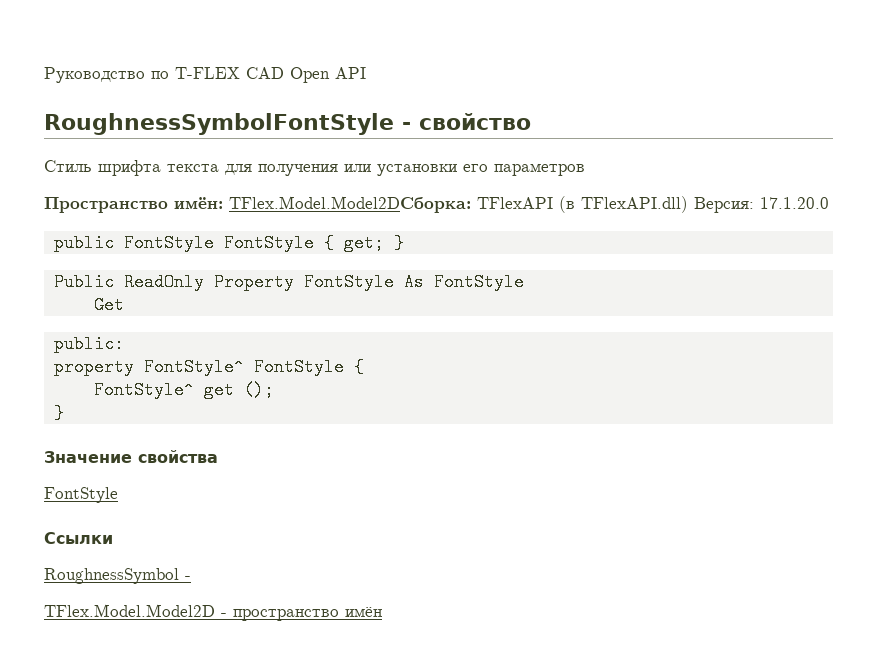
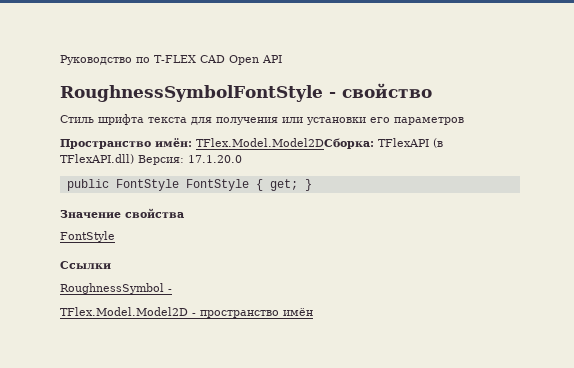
- Public ReadOnly Property FontStyle As FontStyle
- Get
- public:
- property FontStyle^ FontStyle {
- FontStyle^ get ();
- }

